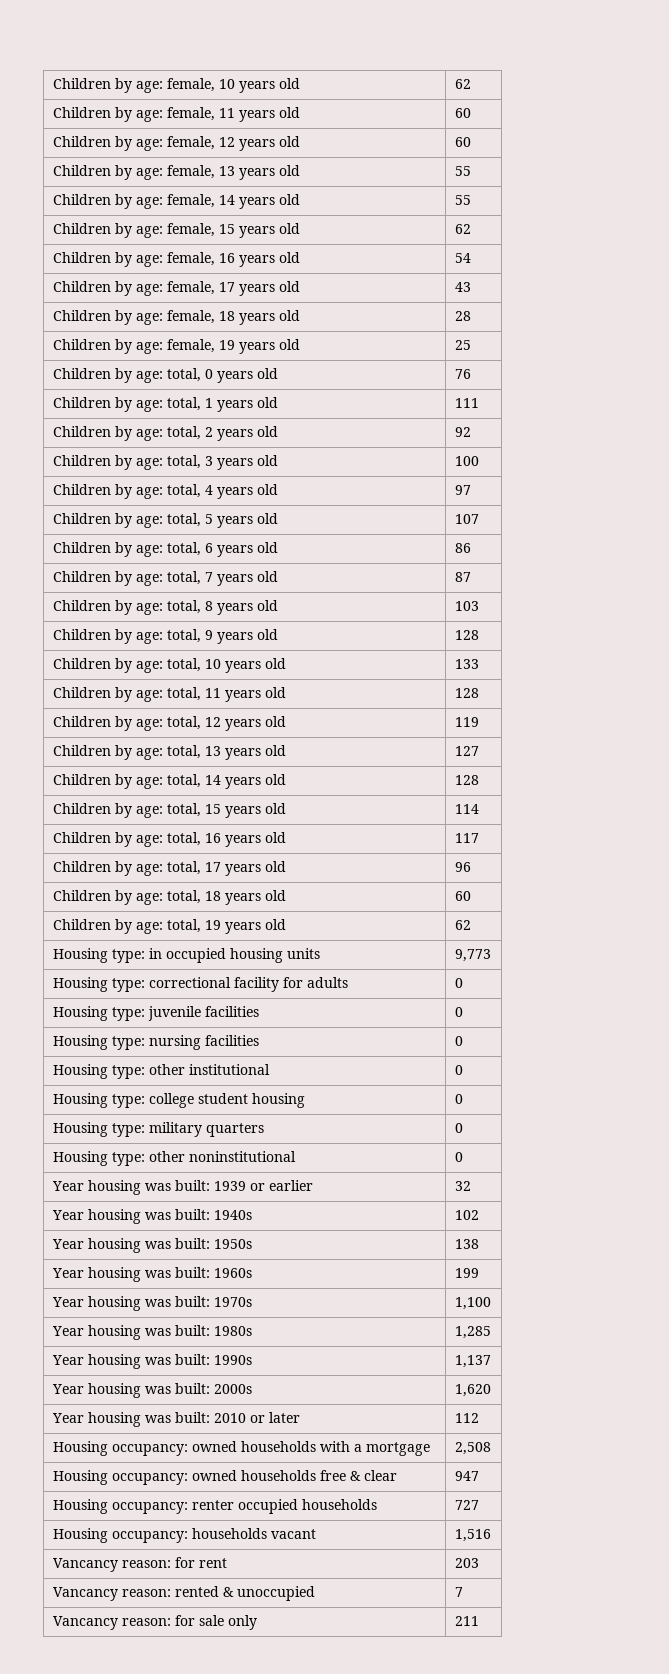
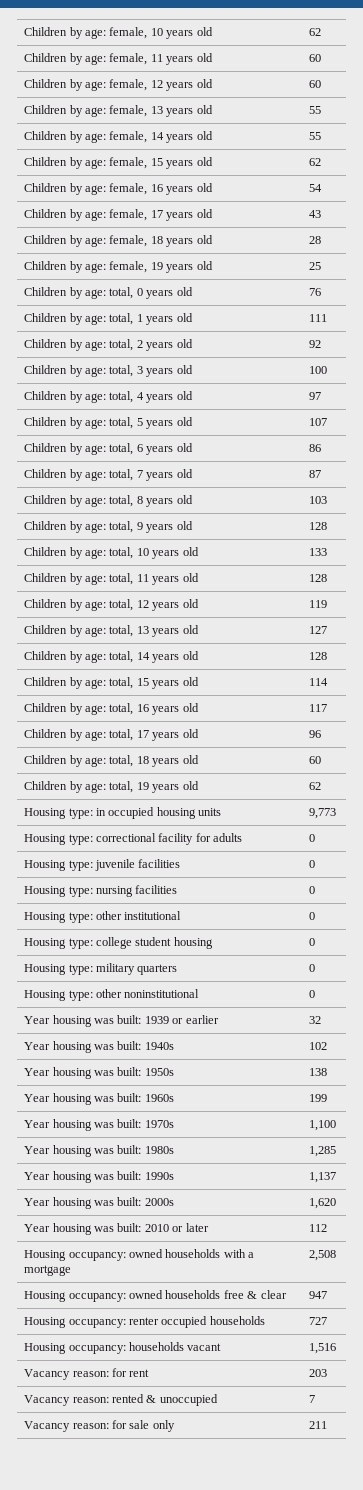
- Vancancy reason: for rent | 203
+ Vacancy reason: for rent | 203
- Vancancy reason: rented & unoccupied | 7
+ Vacancy reason: rented & unoccupied | 7
- Vancancy reason: for sale only | 211
+ Vacancy reason: for sale only | 211

